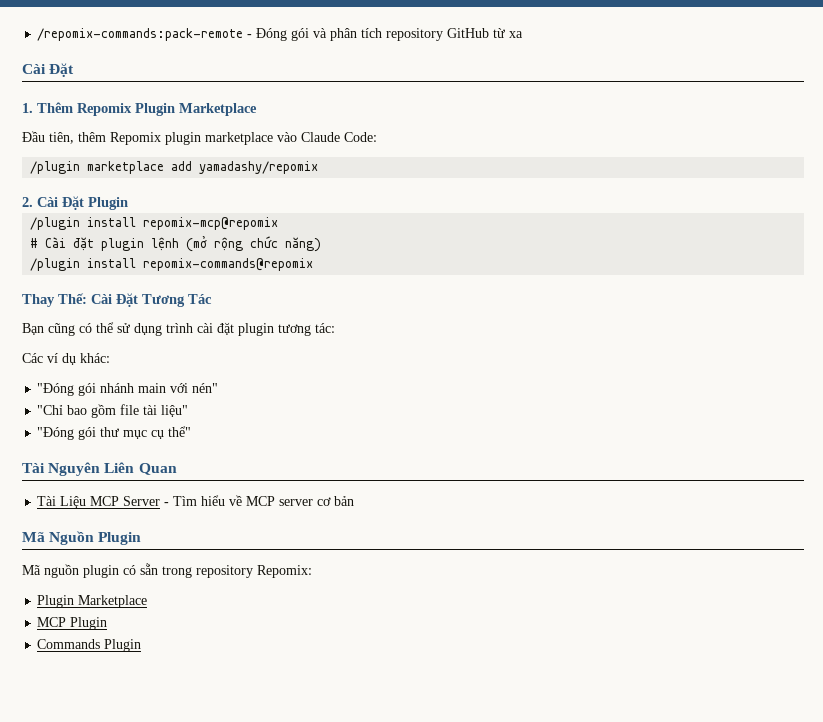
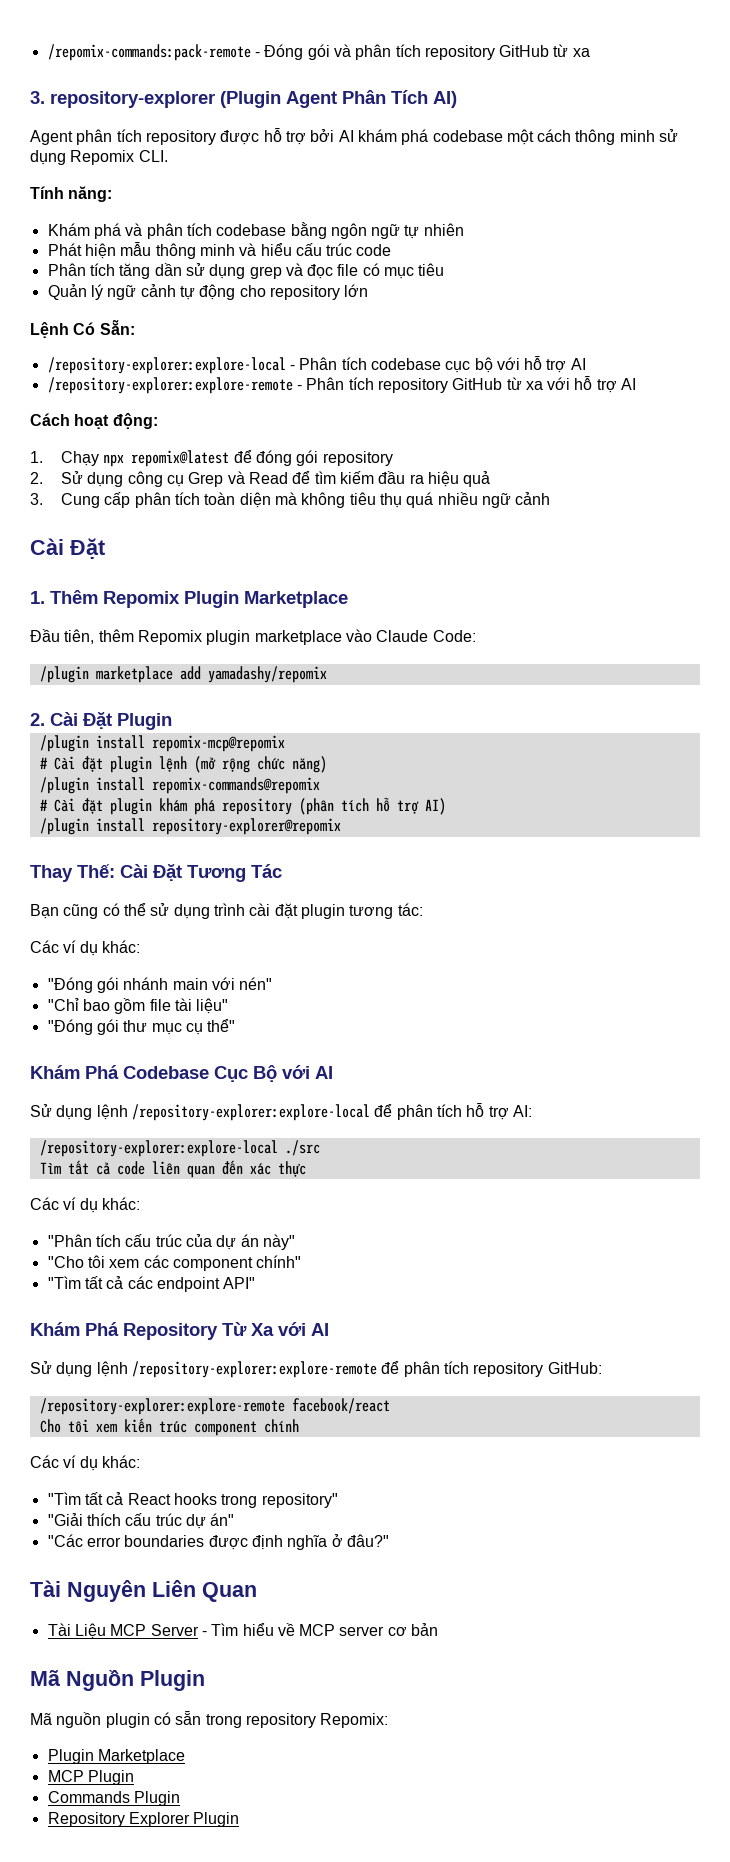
+ 3. repository-explorer (Plugin Agent Phân Tích AI)
+ Agent phân tích repository được hỗ trợ bởi AI khám phá codebase một cách thông minh sử dụng Repomix CLI.
+ Tính năng:
+ Khám phá và phân tích codebase bằng ngôn ngữ tự nhiên
+ Phát hiện mẫu thông minh và hiểu cấu trúc code
+ Phân tích tăng dần sử dụng grep và đọc file có mục tiêu
+ Quản lý ngữ cảnh tự động cho repository lớn
+ Lệnh Có Sẵn:
+ /repository-explorer:explore-local - Phân tích codebase cục bộ với hỗ trợ AI
+ /repository-explorer:explore-remote - Phân tích repository GitHub từ xa với hỗ trợ AI
+ Cách hoạt động:
+ 1. Chạy npx repomix@latest để đóng gói repository
+ 2. Sử dụng công cụ Grep và Read để tìm kiếm đầu ra hiệu quả
+ 3. Cung cấp phân tích toàn diện mà không tiêu thụ quá nhiều ngữ cảnh
+ # Cài đặt plugin khám phá repository (phân tích hỗ trợ AI)
+ /plugin install repository-explorer@repomix
+ Khám Phá Codebase Cục Bộ với AI
+ Sử dụng lệnh /repository-explorer:explore-local để phân tích hỗ trợ AI:
+ /repository-explorer:explore-local ./src
+ Tìm tất cả code liên quan đến xác thực
+ Các ví dụ khác:
+ "Phân tích cấu trúc của dự án này"
+ "Cho tôi xem các component chính"
+ "Tìm tất cả các endpoint API"
+ Khám Phá Repository Từ Xa với AI
+ Sử dụng lệnh /repository-explorer:explore-remote để phân tích repository GitHub:
+ /repository-explorer:explore-remote facebook/react
+ Cho tôi xem kiến trúc component chính
+ Các ví dụ khác:
+ "Tìm tất cả React hooks trong repository"
+ "Giải thích cấu trúc dự án"
+ "Các error boundaries được định nghĩa ở đâu?"
+ Repository Explorer Plugin

